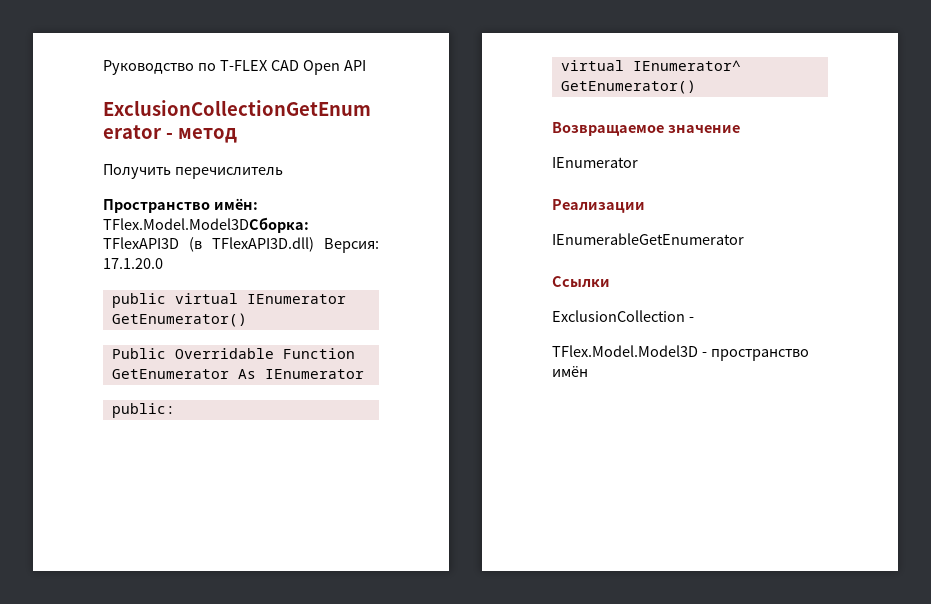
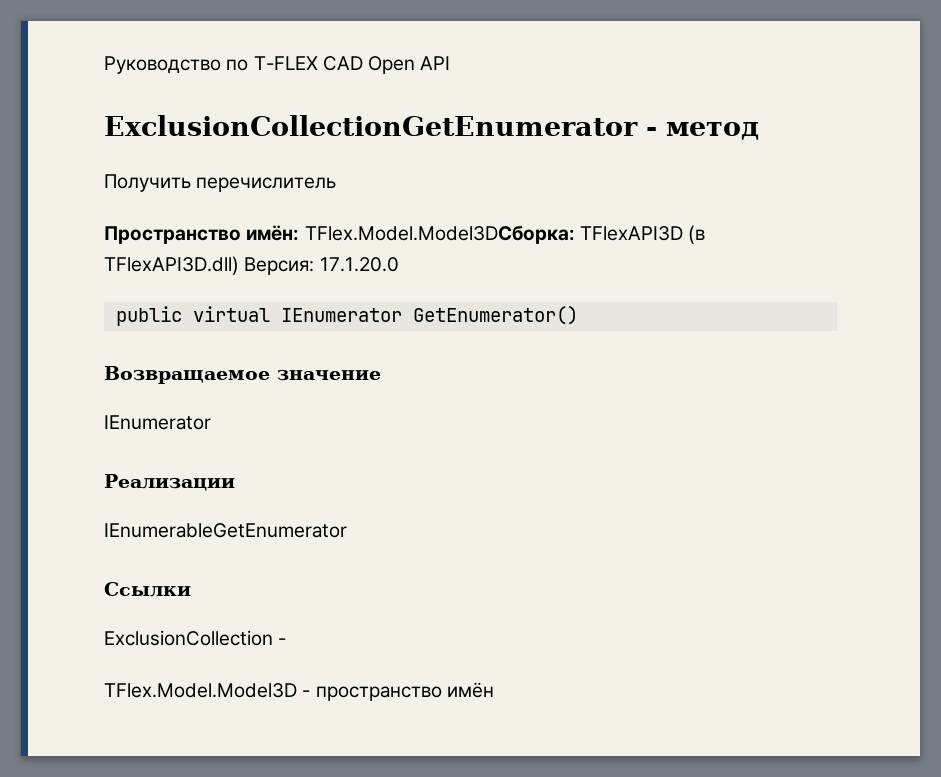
- Public Overridable Function GetEnumerator As IEnumerator
- public:
- virtual IEnumerator^ GetEnumerator()

